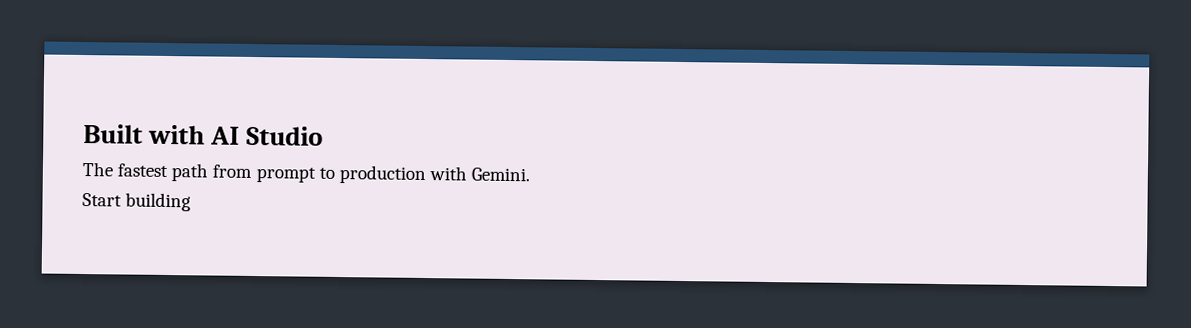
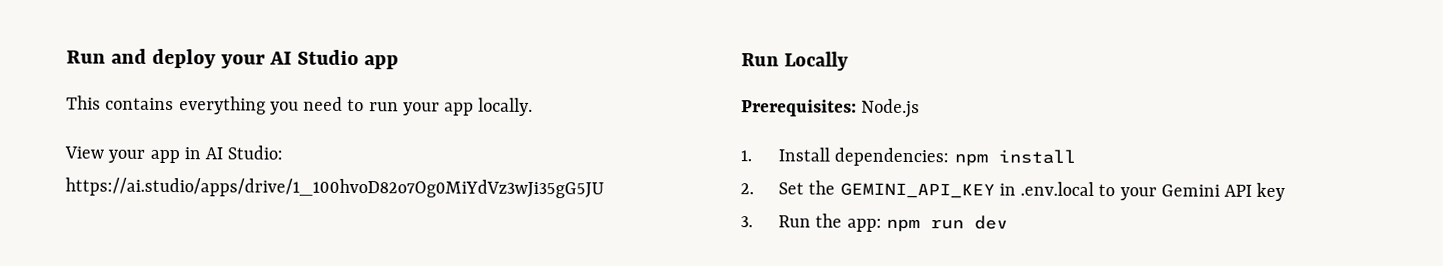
- Built with AI Studio
- The fastest path from prompt to production with Gemini.
- Start building
+ Run and deploy your AI Studio app
+ This contains everything you need to run your app locally.
+ View your app in AI Studio: https://ai.studio/apps/drive/1_100hvoD82o7Og0MiYdVz3wJi35gG5JU
+ Run Locally
+ Prerequisites: Node.js
+ 1. Install dependencies: npm install
+ 2. Set the GEMINI_API_KEY in .env.local to your Gemini API key
+ 3. Run the app: npm run dev

